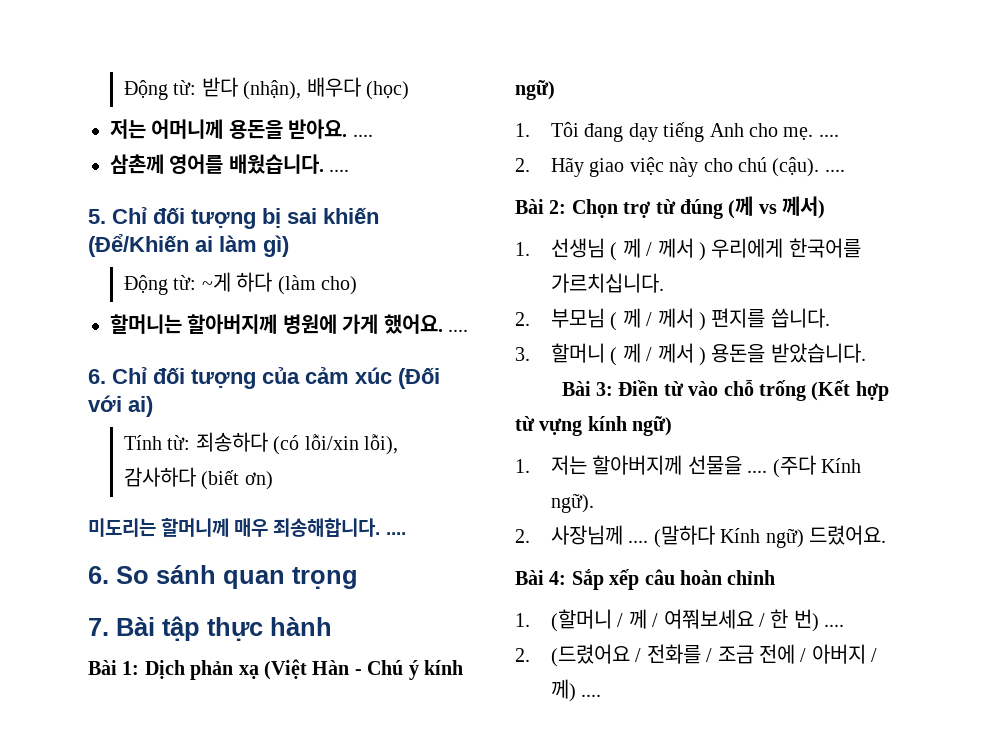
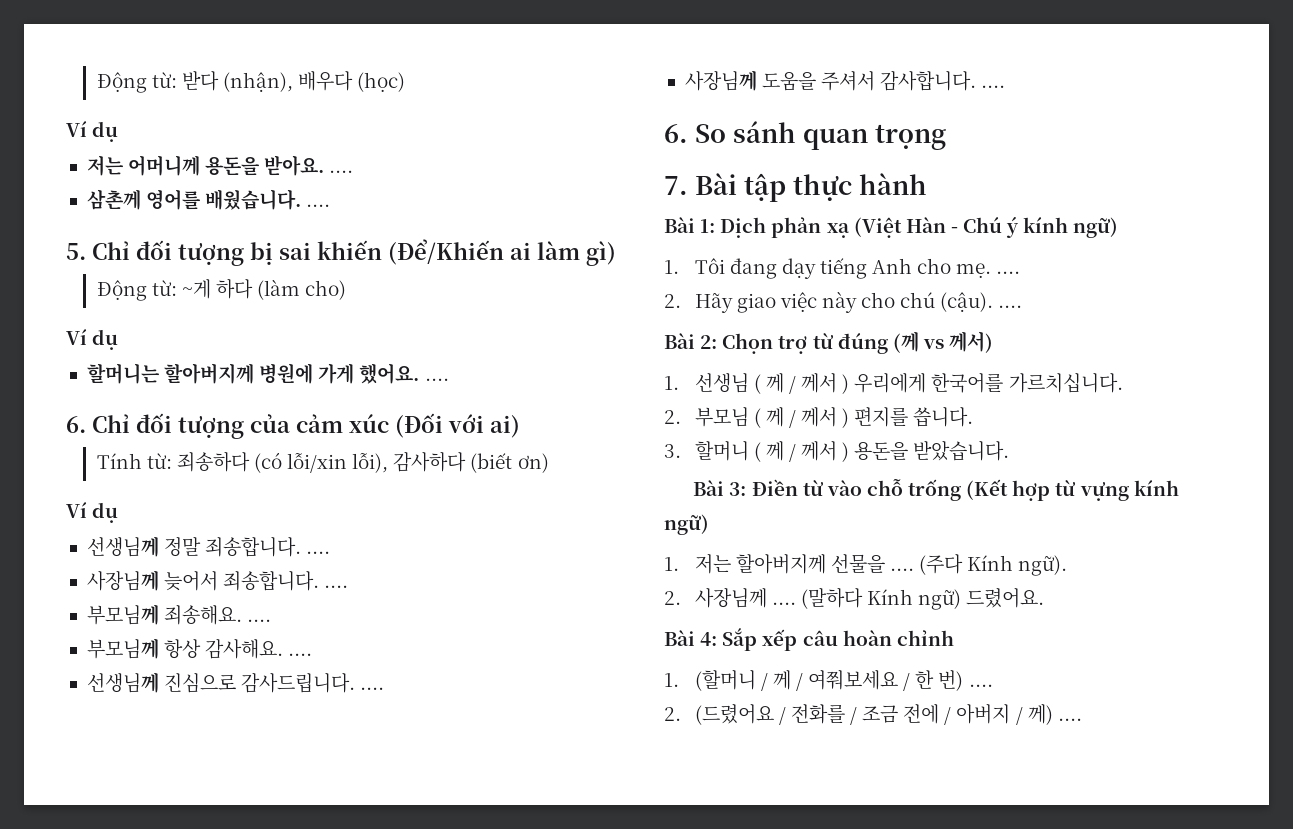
  Động từ: 받다 (nhận), 배우다 (học)
+ Ví dụ
  Động từ: ~게 하다 (làm cho)
+ Ví dụ
  Tính từ: 죄송하다 (có lỗi/xin lỗi), 감사하다 (biết ơn)
- 미도리는 할머니께 매우 죄송해합니다. ....
+ Ví dụ
+ 선생님께 정말 죄송합니다. ....
+ 사장님께 늦어서 죄송합니다. ....
+ 부모님께 죄송해요. ....
+ 부모님께 항상 감사해요. ....
+ 선생님께 진심으로 감사드립니다. ....
+ 사장님께 도움을 주셔서 감사합니다. ....

